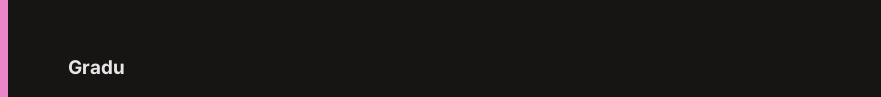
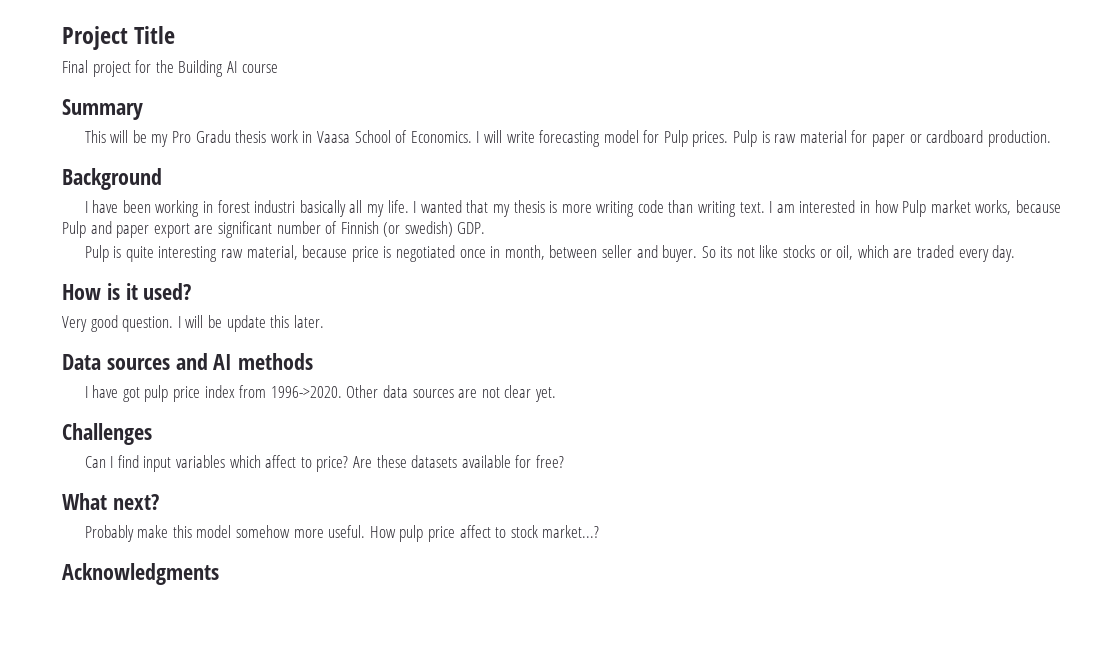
- Gradu
+ Project Title
+ Final project for the Building AI course
+ Summary
+ This will be my Pro Gradu thesis work in Vaasa School of Economics. I will write forecasting model for Pulp prices. Pulp is raw material for paper or cardboard production.
+ Background
+ I have been working in forest industri basically all my life. I wanted that my thesis is more writing code than writing text. I am interested in how Pulp market works, because Pulp and paper export are significant number of Finnish (or swedish) GDP.
+ Pulp is quite interesting raw material, because price is negotiated once in month, between seller and buyer. So its not like stocks or oil, which are traded every day.
+ How is it used?
+ Very good question. I will be update this later.
+ Data sources and AI methods
+ I have got pulp price index from 1996->2020. Other data sources are not clear yet.
+ Challenges
+ Can I find input variables which affect to price? Are these datasets available for free?
+ What next?
+ Probably make this model somehow more useful. How pulp price affect to stock market...?
+ Acknowledgments

